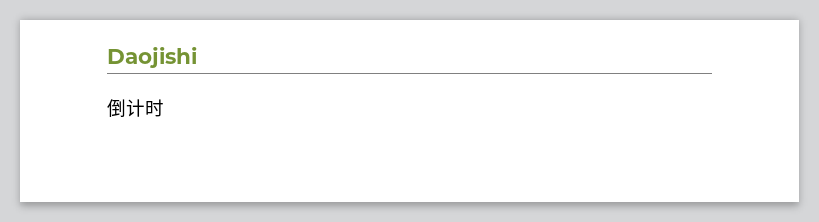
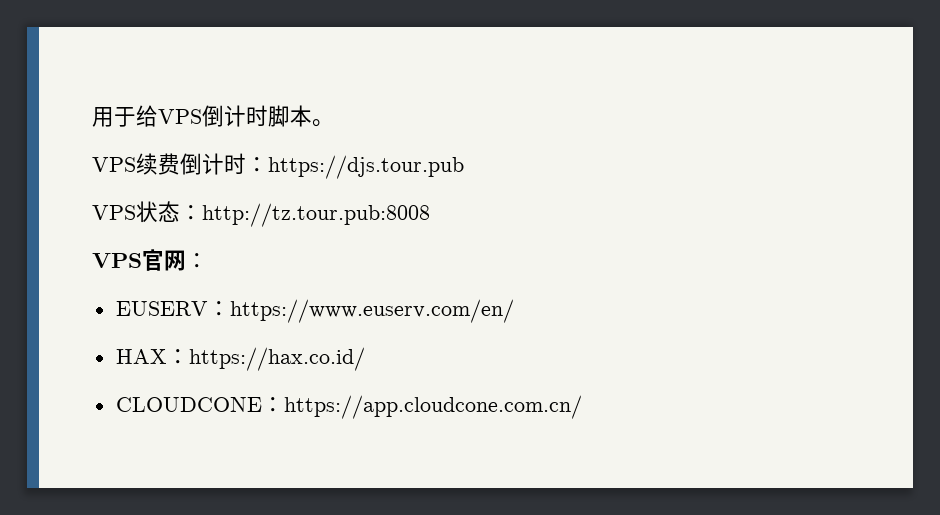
- Daojishi
- 倒计时
+ 用于给VPS倒计时脚本。
+ VPS续费倒计时：https://djs.tour.pub
+ VPS状态：http://tz.tour.pub:8008
+ VPS官网：
+ EUSERV：https://www.euserv.com/en/
+ HAX：https://hax.co.id/
+ CLOUDCONE：https://app.cloudcone.com.cn/

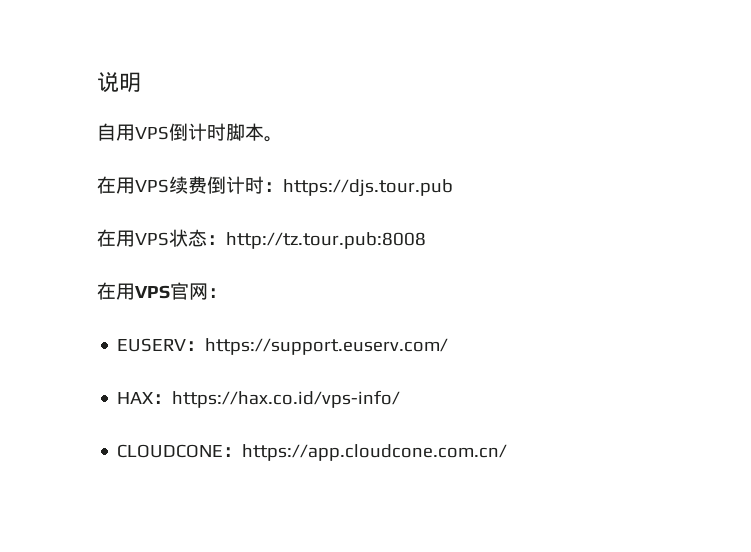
- 用于给VPS倒计时脚本。
+ 说明
+ 自用VPS倒计时脚本。
- VPS续费倒计时：https://djs.tour.pub
+ 在用VPS续费倒计时：https://djs.tour.pub
- VPS状态：http://tz.tour.pub:8008
+ 在用VPS状态：http://tz.tour.pub:8008
- VPS官网：
+ 在用VPS官网：
- EUSERV：https://www.euserv.com/en/
+ EUSERV：https://support.euserv.com/
- HAX：https://hax.co.id/
+ HAX：https://hax.co.id/vps-info/

